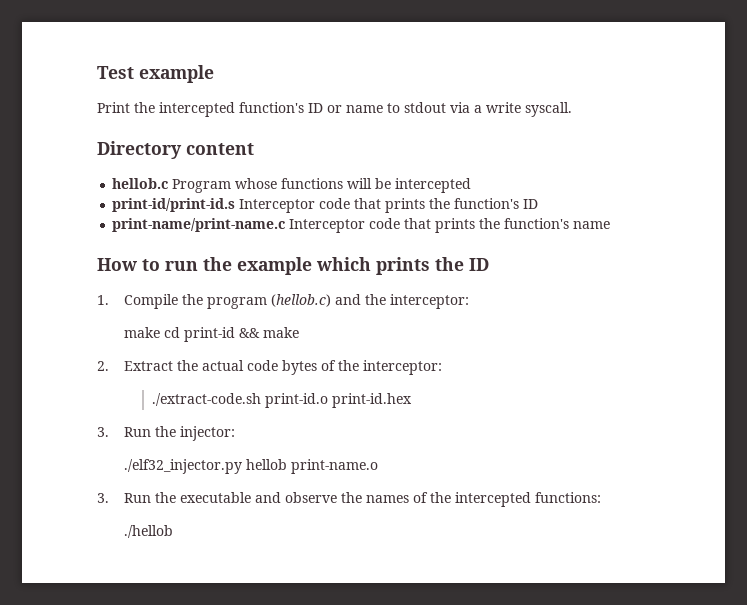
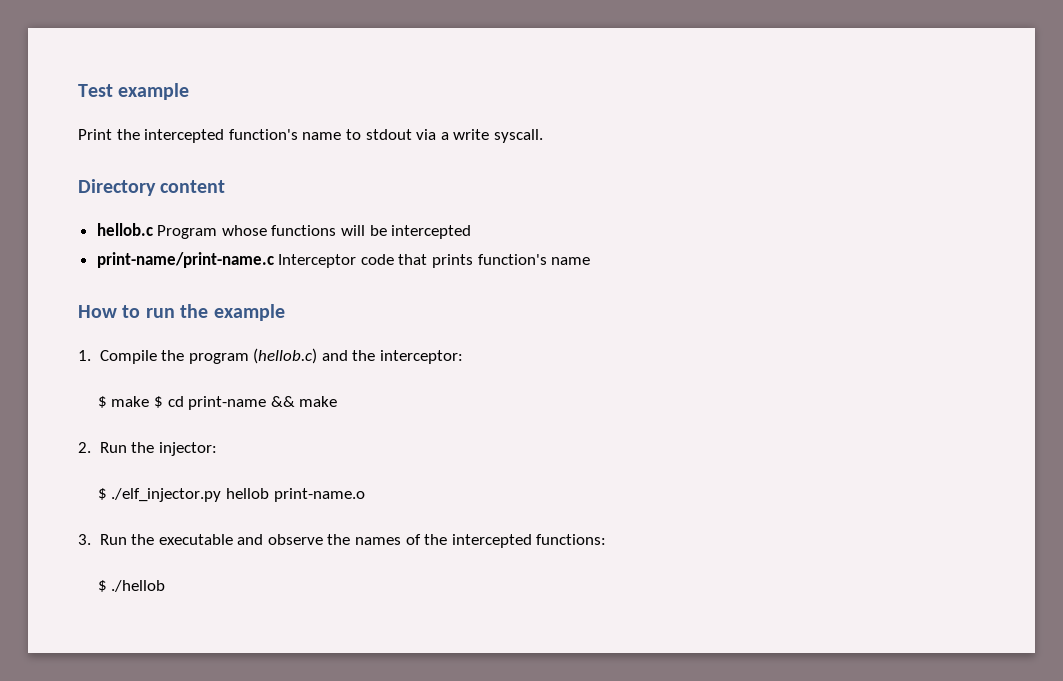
- Print the intercepted function's ID or name to stdout via a write syscall.
+ Print the intercepted function's name to stdout via a write syscall.
- print-id/print-id.s Interceptor code that prints the function's ID
- print-name/print-name.c Interceptor code that prints the function's name
+ print-name/print-name.c Interceptor code that prints function's name
- How to run the example which prints the ID
+ How to run the example
- make cd print-id && make
- 2. Extract the actual code bytes of the interceptor:
- ./extract-code.sh print-id.o print-id.hex
- 3. Run the injector:
+ $ make $ cd print-name && make
+ 2. Run the injector:
- ./elf32_injector.py hellob print-name.o
+ $ ./elf_injector.py hellob print-name.o
- ./hellob
+ $ ./hellob

